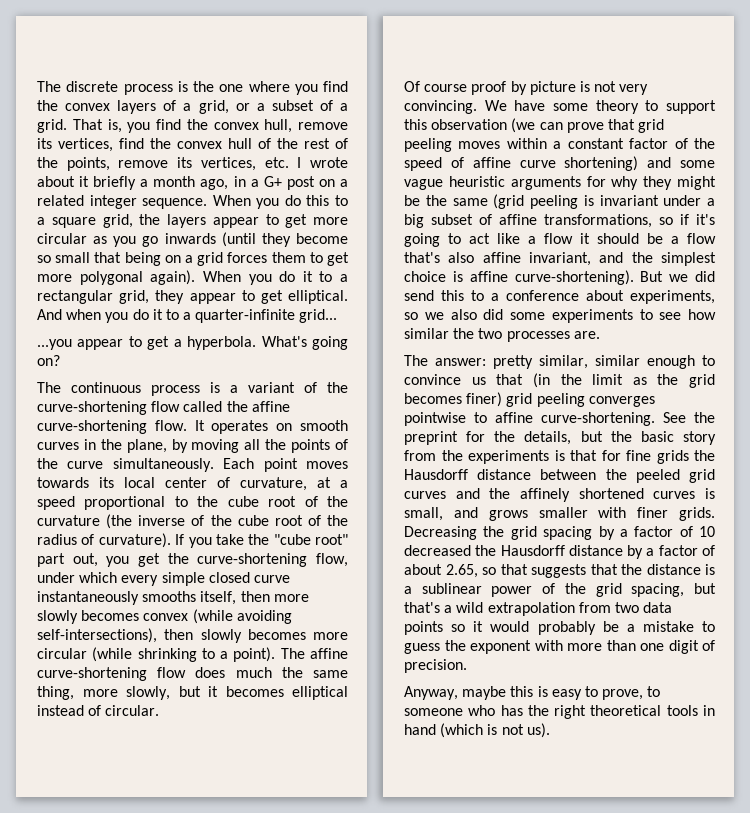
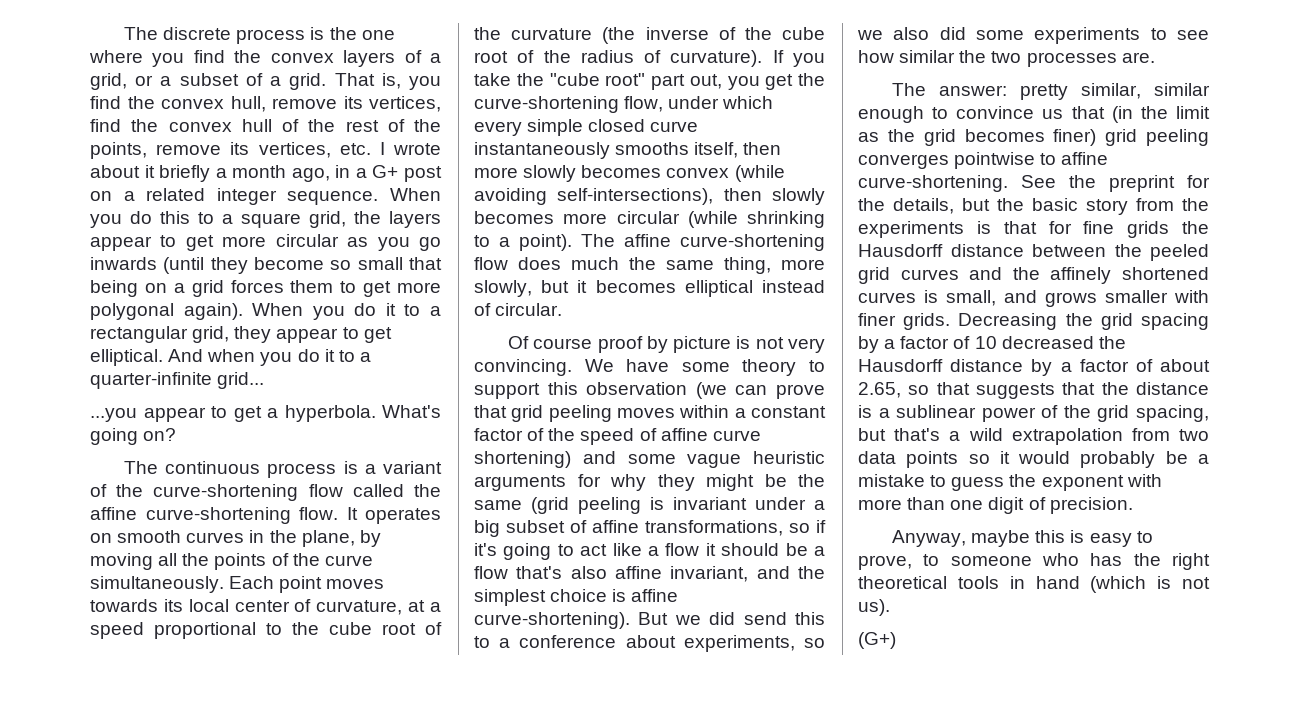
+ (G+)

